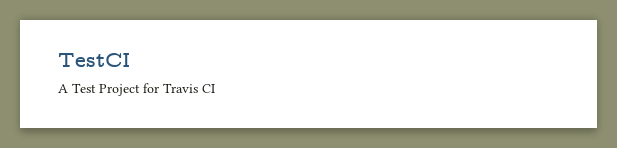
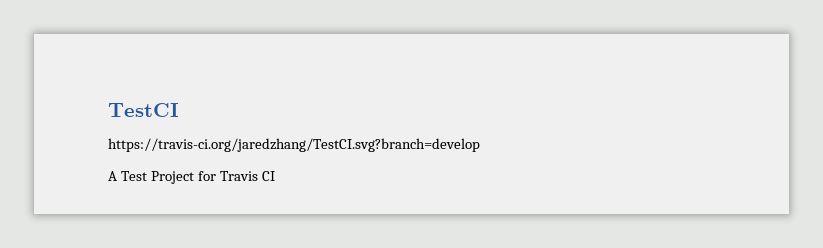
+ https://travis-ci.org/jaredzhang/TestCI.svg?branch=develop

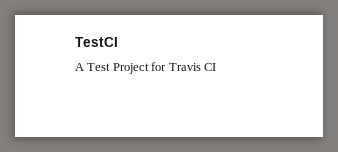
- https://travis-ci.org/jaredzhang/TestCI.svg?branch=develop

